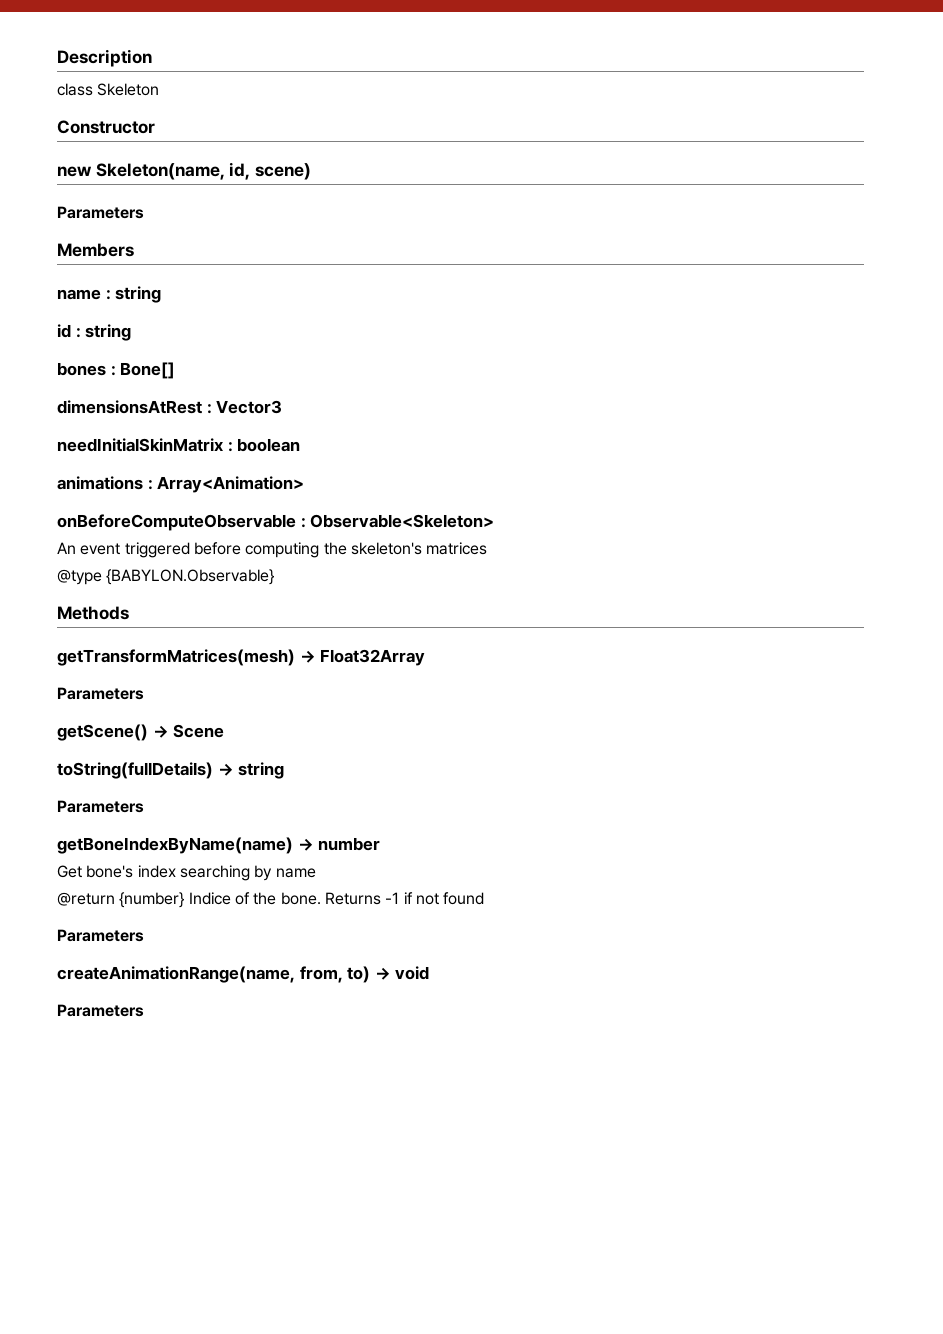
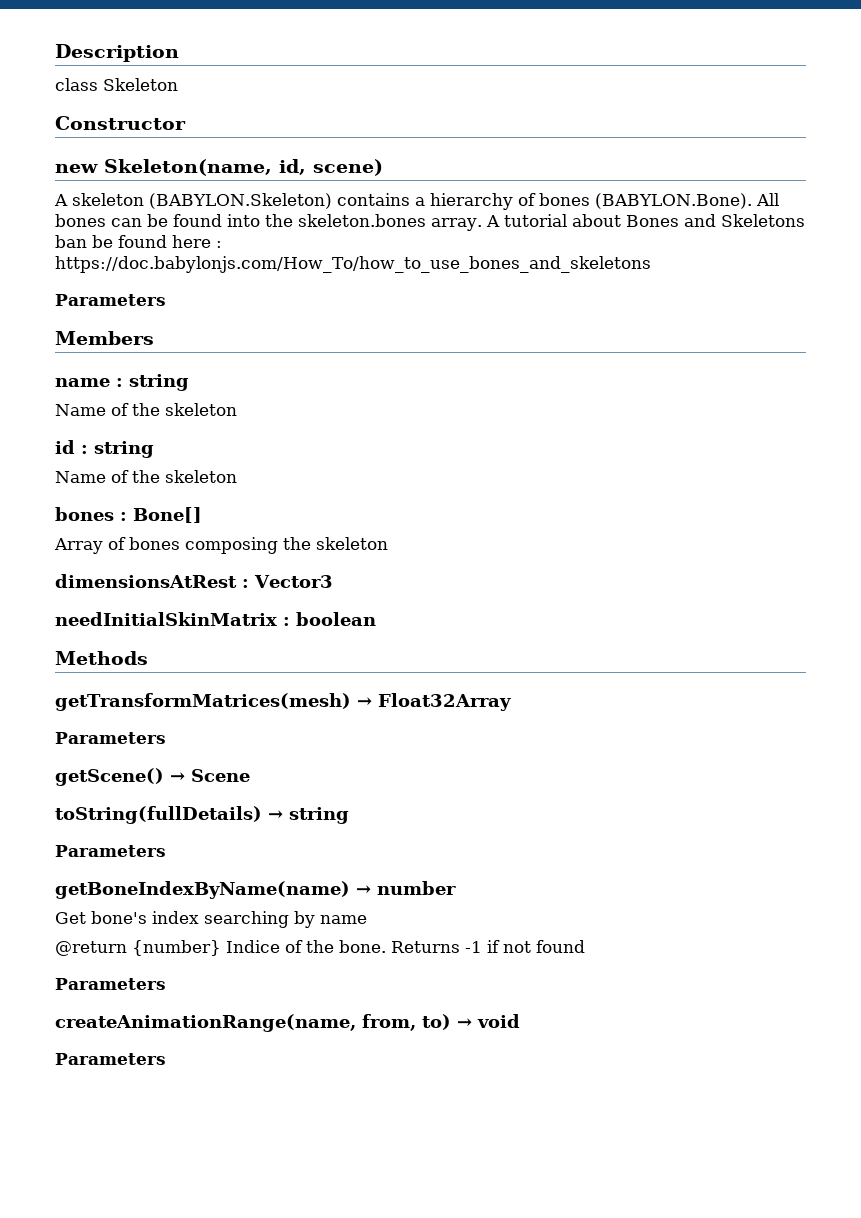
+ A skeleton (BABYLON.Skeleton) contains a hierarchy of bones (BABYLON.Bone). All bones can be found into the skeleton.bones array. A tutorial about Bones and Skeletons ban be found here : https://doc.babylonjs.com/How_To/how_to_use_bones_and_skeletons
  name : string
+ Name of the skeleton
  id : string
+ Name of the skeleton
+ Array of bones composing the skeleton
- animations : Array<Animation>
- onBeforeComputeObservable : Observable<Skeleton>
- An event triggered before computing the skeleton's matrices
- @type {BABYLON.Observable}

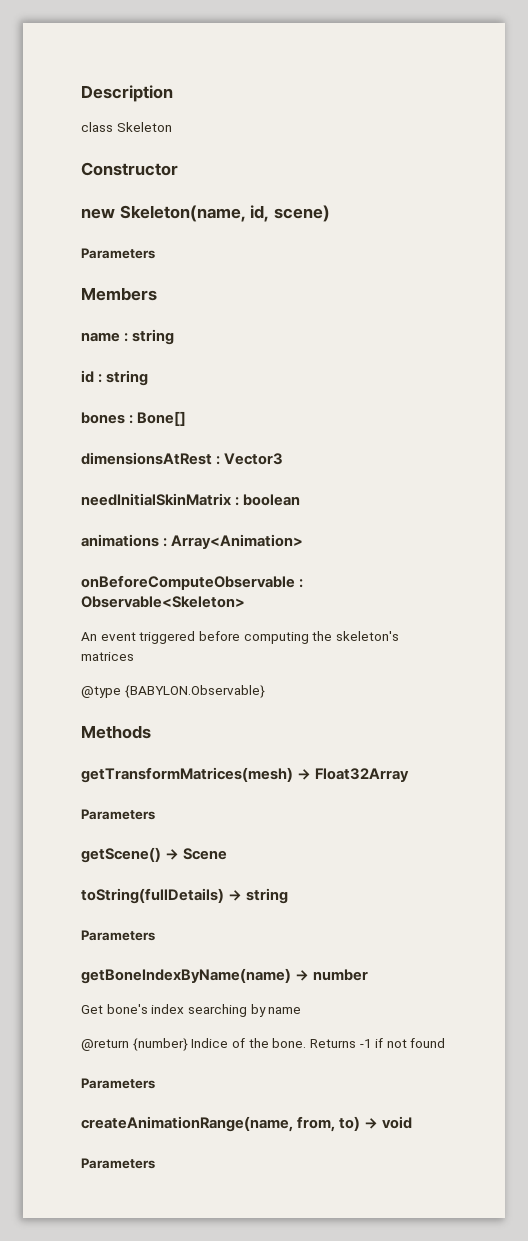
- A skeleton (BABYLON.Skeleton) contains a hierarchy of bones (BABYLON.Bone). All bones can be found into the skeleton.bones array. A tutorial about Bones and Skeletons ban be found here : https://doc.babylonjs.com/How_To/how_to_use_bones_and_skeletons
  name : string
- Name of the skeleton
  id : string
- Name of the skeleton
- Array of bones composing the skeleton
+ animations : Array<Animation>
+ onBeforeComputeObservable : Observable<Skeleton>
+ An event triggered before computing the skeleton's matrices
+ @type {BABYLON.Observable}

